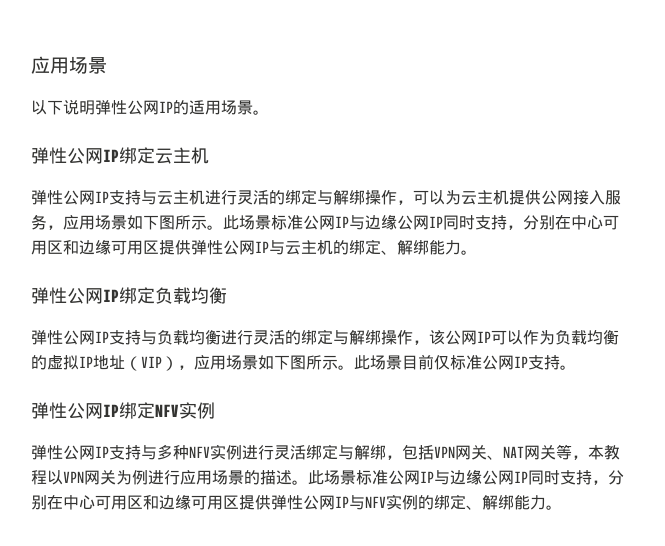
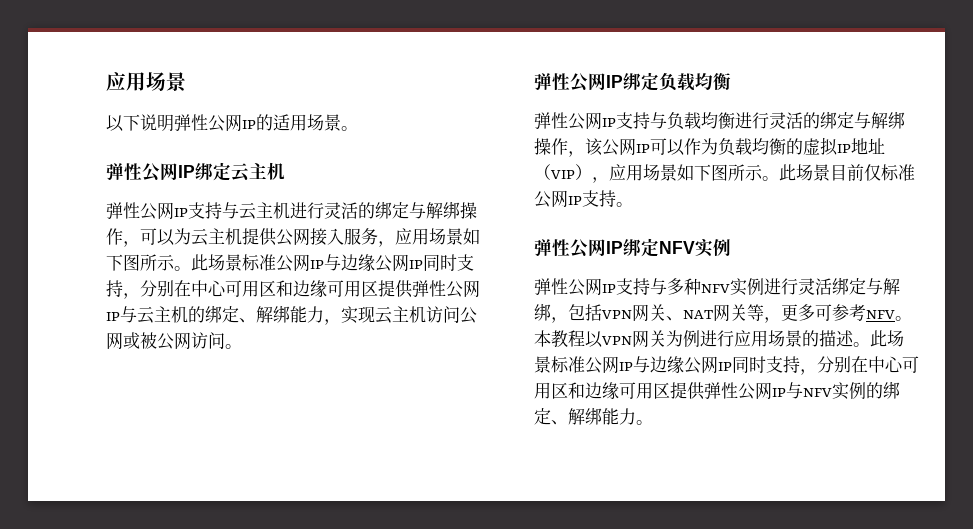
- 此场景标准公网IP与边缘公网IP同时支持，分别在中心可用区和边缘可用区提供弹性公网IP与云主机的绑定、解绑能力。
+ 此场景标准公网IP与边缘公网IP同时支持，分别在中心可用区和边缘可用区提供弹性公网IP与云主机的绑定、解绑能力，实现云主机访问公网或被公网访问。
- 弹性公网IP支持与多种NFV实例进行灵活绑定与解绑，包括VPN网关、NAT网关等，本教程以VPN网关为例进行应用场景的描述。
+ 弹性公网IP支持与多种NFV实例进行灵活绑定与解绑，包括VPN网关、NAT网关等，更多可参考NFV。本教程以VPN网关为例进行应用场景的描述。

